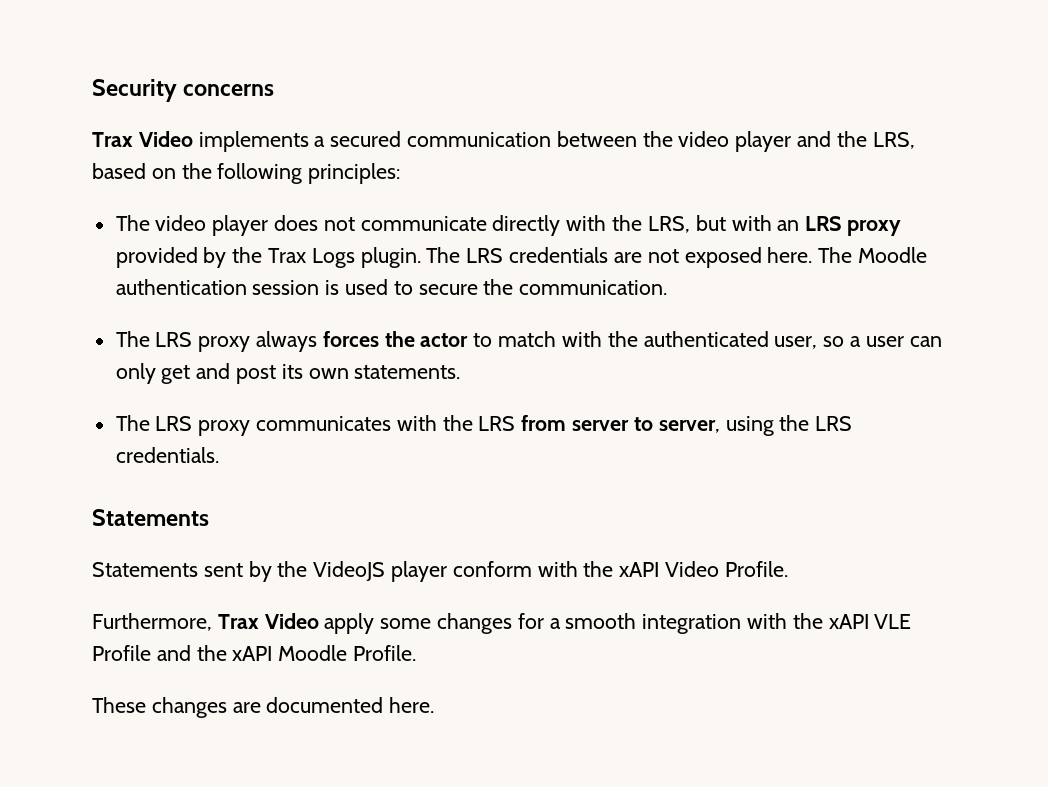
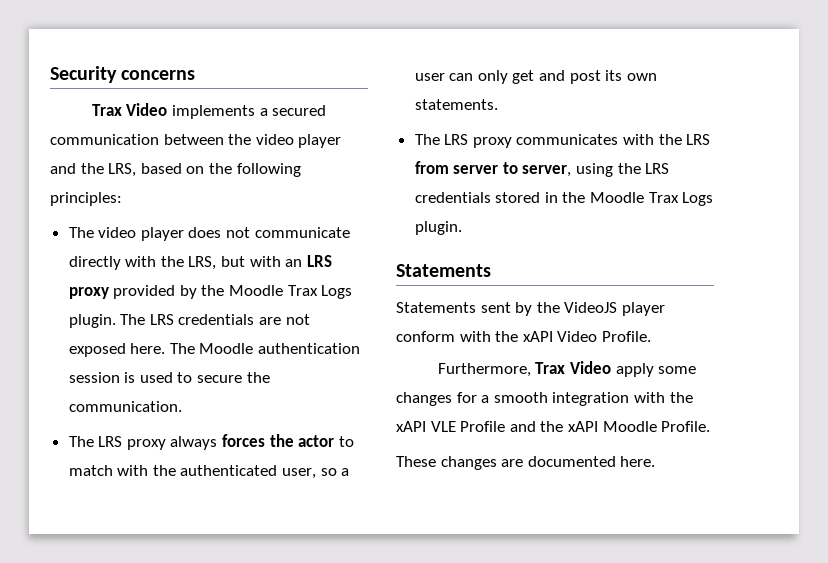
- The video player does not communicate directly with the LRS, but with an LRS proxy provided by the Trax Logs plugin.
+ The video player does not communicate directly with the LRS, but with an LRS proxy provided by the Moodle Trax Logs plugin.
- The LRS proxy communicates with the LRS from server to server, using the LRS credentials.
+ The LRS proxy communicates with the LRS from server to server, using the LRS credentials stored in the Moodle Trax Logs plugin.

